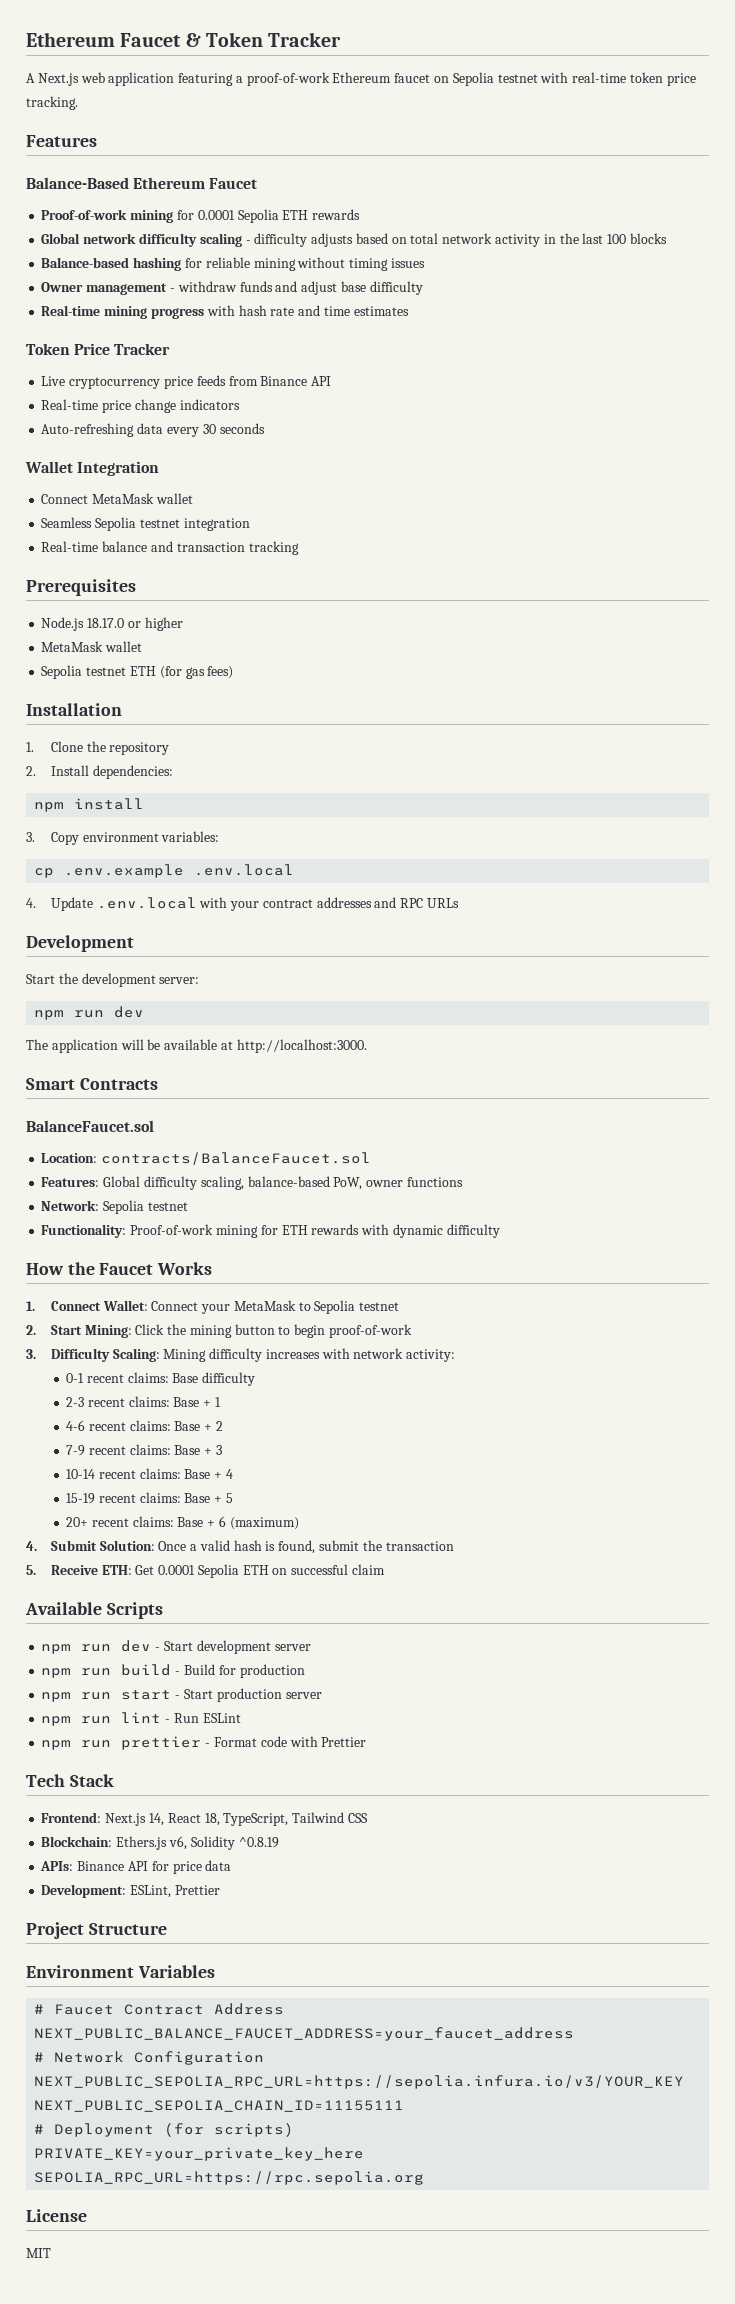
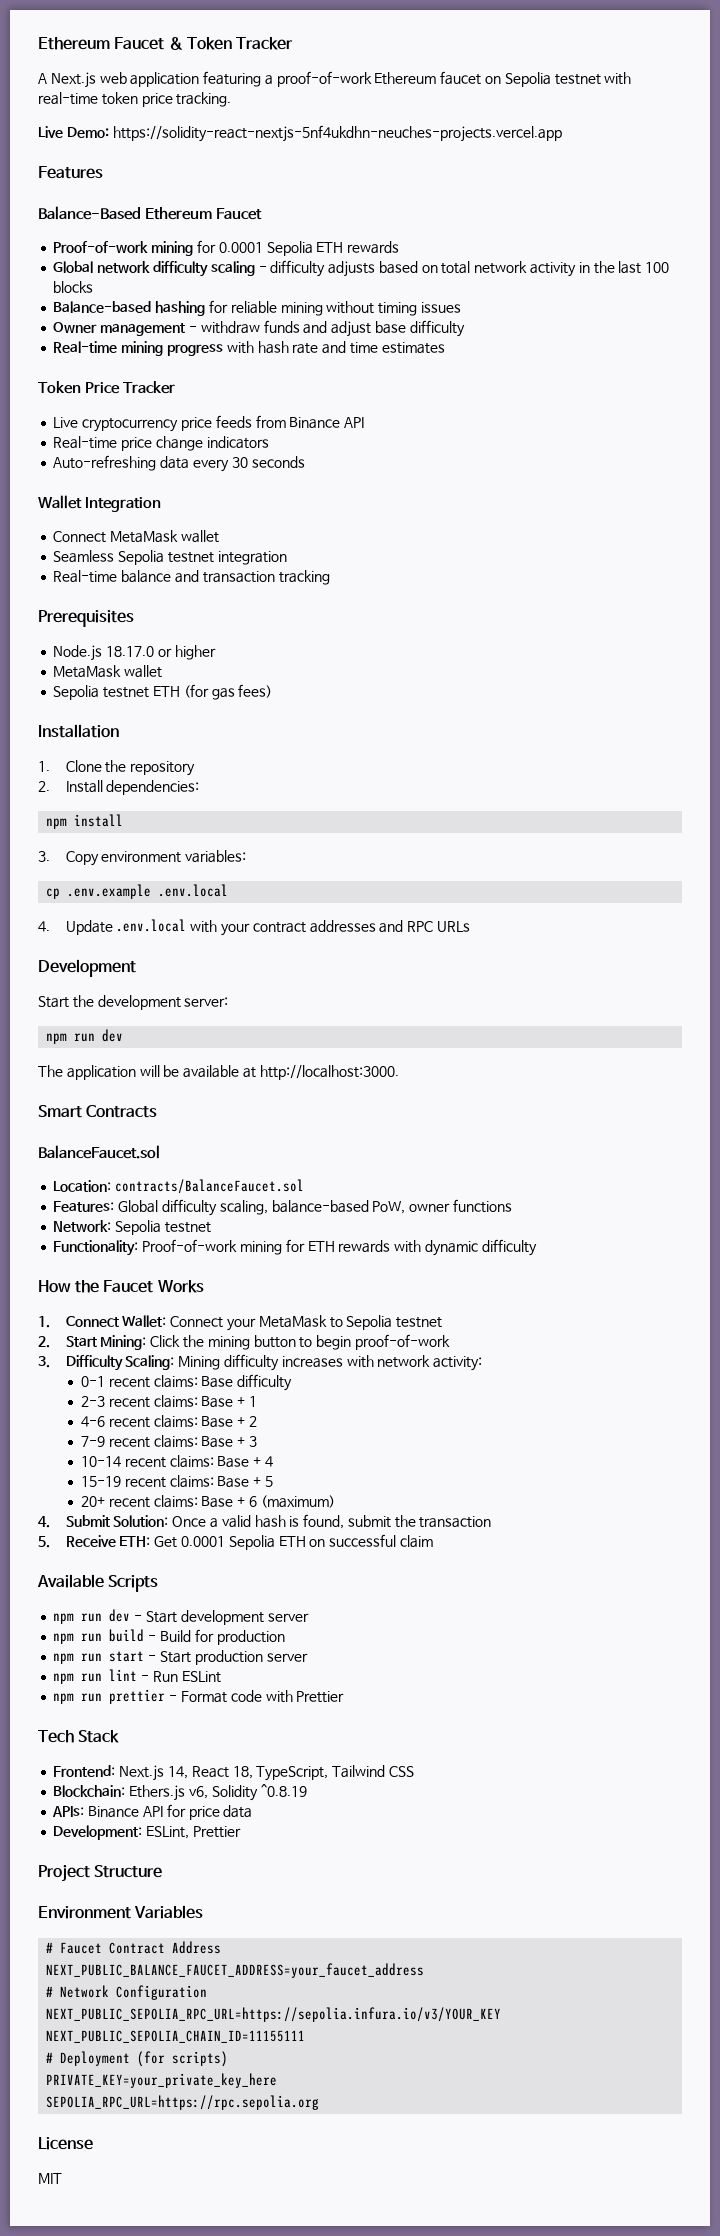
+ Live Demo: https://solidity-react-nextjs-5nf4ukdhn-neuches-projects.vercel.app

